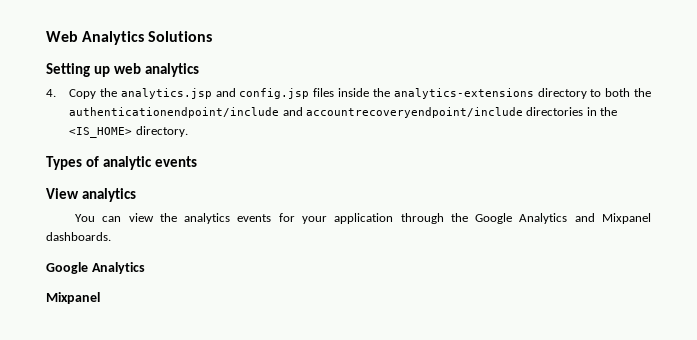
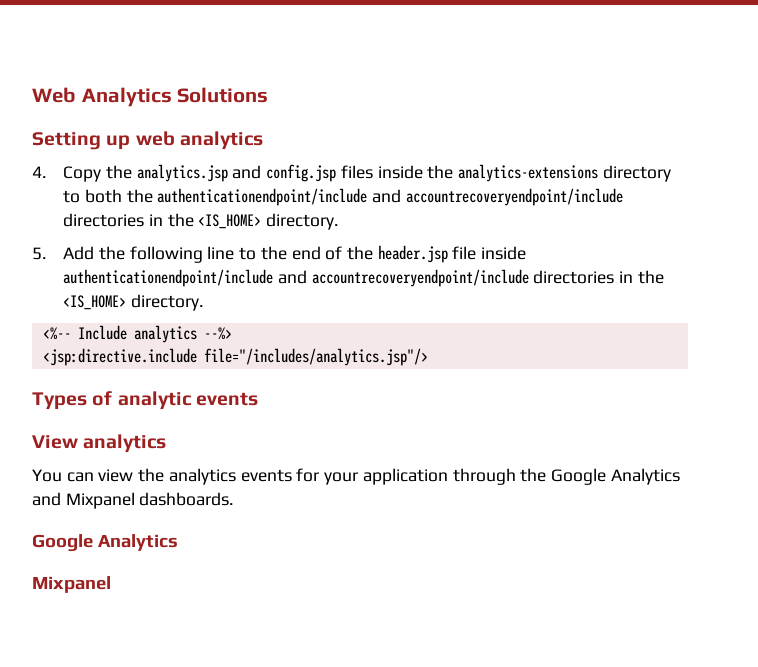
+ 5. Add the following line to the end of the header.jsp file inside authenticationendpoint/include and accountrecoveryendpoint/include directories in the <IS_HOME> directory.
+ <%-- Include analytics --%>
+ <jsp:directive.include file="/includes/analytics.jsp"/>

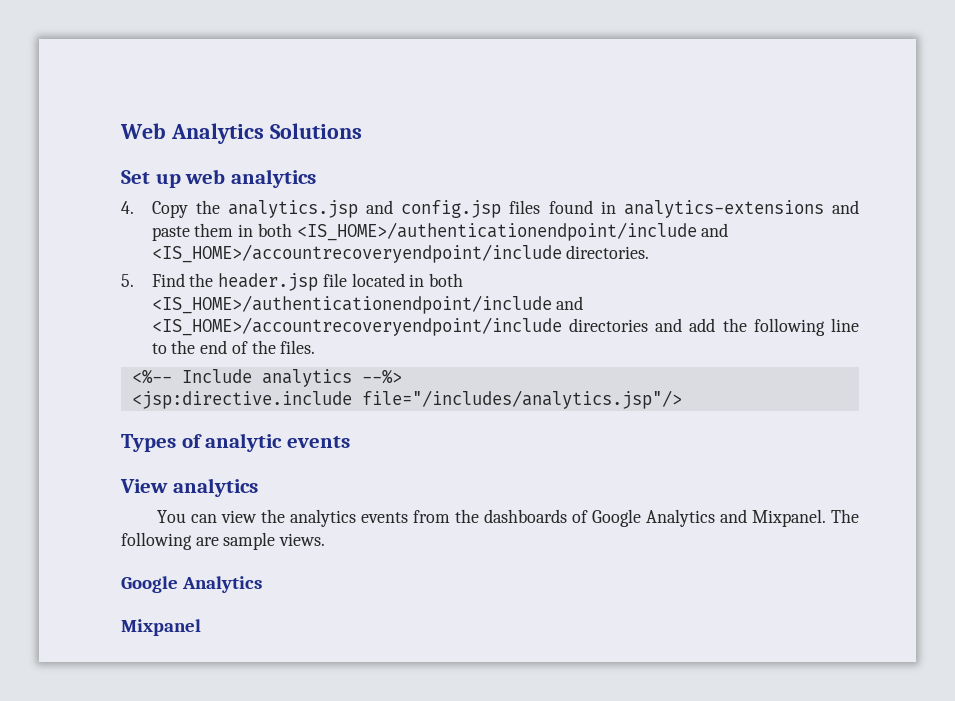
- Setting up web analytics
+ Set up web analytics
- 4. Copy the analytics.jsp and config.jsp files inside the analytics-extensions directory to both the authenticationendpoint/include and accountrecoveryendpoint/include directories in the <IS_HOME> directory.
- 5. Add the following line to the end of the header.jsp file inside authenticationendpoint/include and accountrecoveryendpoint/include directories in the <IS_HOME> directory.
+ 4. Copy the analytics.jsp and config.jsp files found in analytics-extensions and paste them in both <IS_HOME>/authenticationendpoint/include and <IS_HOME>/accountrecoveryendpoint/include directories.
+ 5. Find the header.jsp file located in both <IS_HOME>/authenticationendpoint/include and <IS_HOME>/accountrecoveryendpoint/include directories and add the following line to the end of the files.
- You can view the analytics events for your application through the Google Analytics and Mixpanel dashboards.
+ You can view the analytics events from the dashboards of Google Analytics and Mixpanel. The following are sample views.

